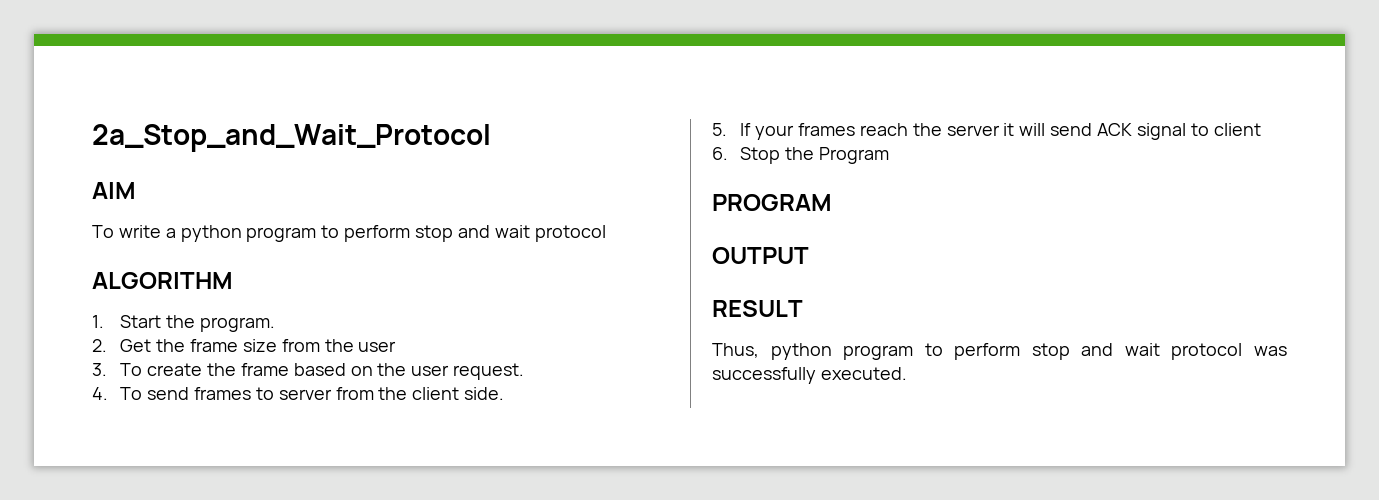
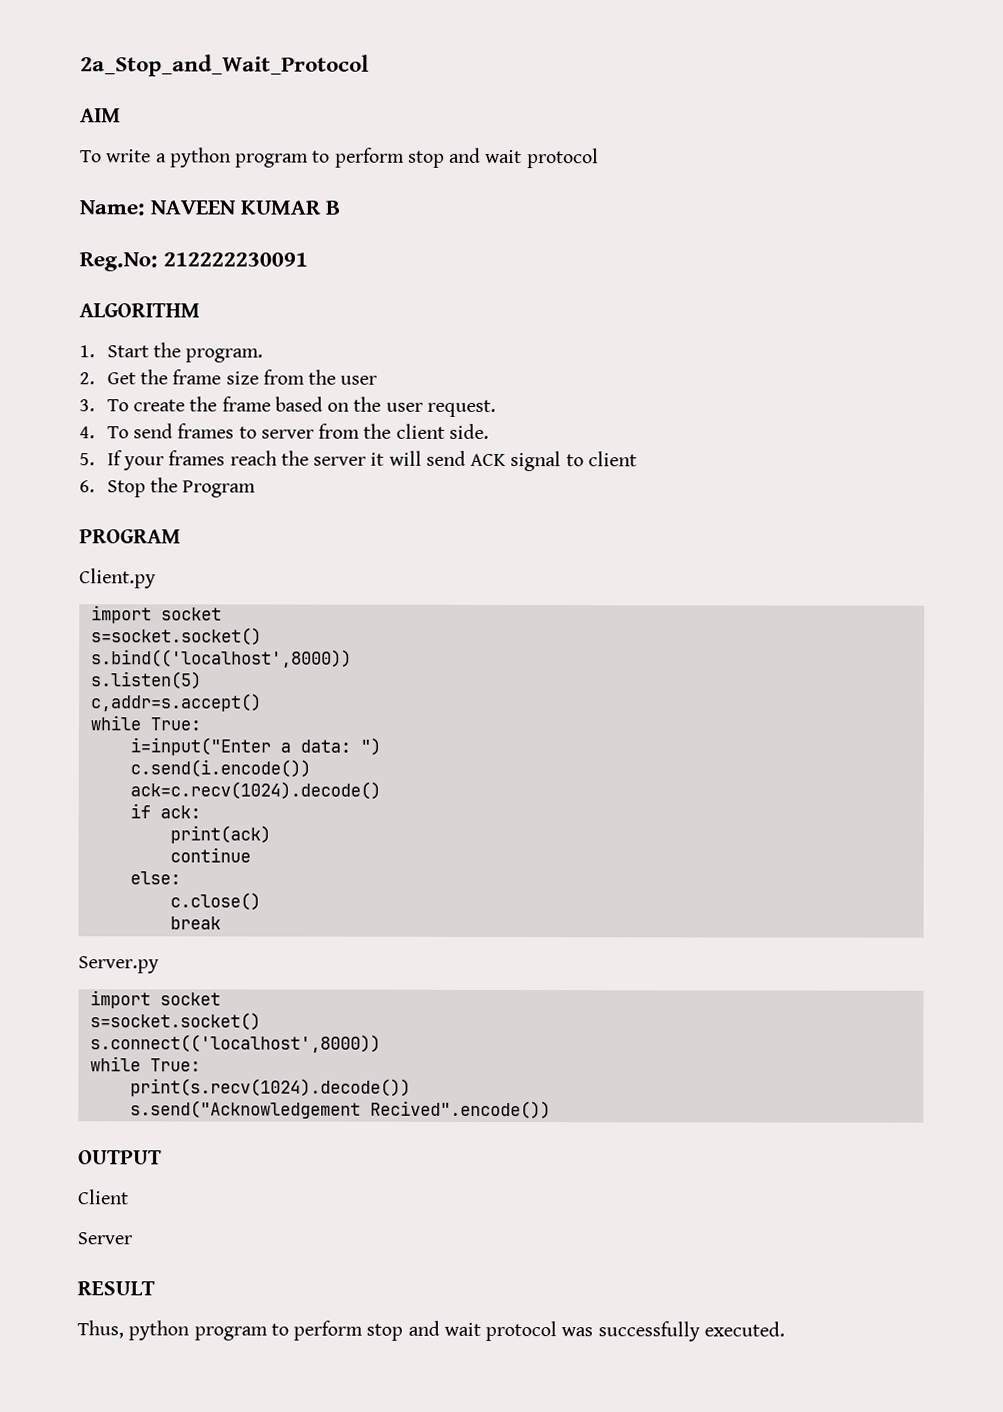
+ Name: NAVEEN KUMAR B
+ Reg.No: 212222230091
+ Client.py
+ import socket
+ s=socket.socket()
+ s.bind(('localhost',8000))
+ s.listen(5)
+ c,addr=s.accept()
+ while True:
+ i=input("Enter a data: ")
+ c.send(i.encode())
+ ack=c.recv(1024).decode()
+ if ack:
+ print(ack)
+ continue
+ else:
+ c.close()
+ break
+ Server.py
+ import socket
+ s=socket.socket()
+ s.connect(('localhost',8000))
+ while True:
+ print(s.recv(1024).decode())
+ s.send("Acknowledgement Recived".encode())
+ Client
+ Server

